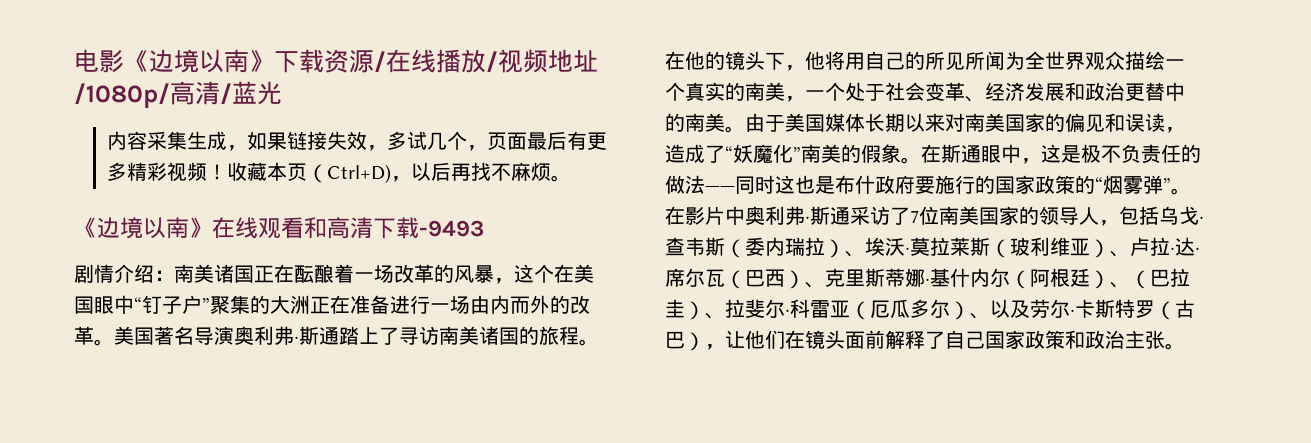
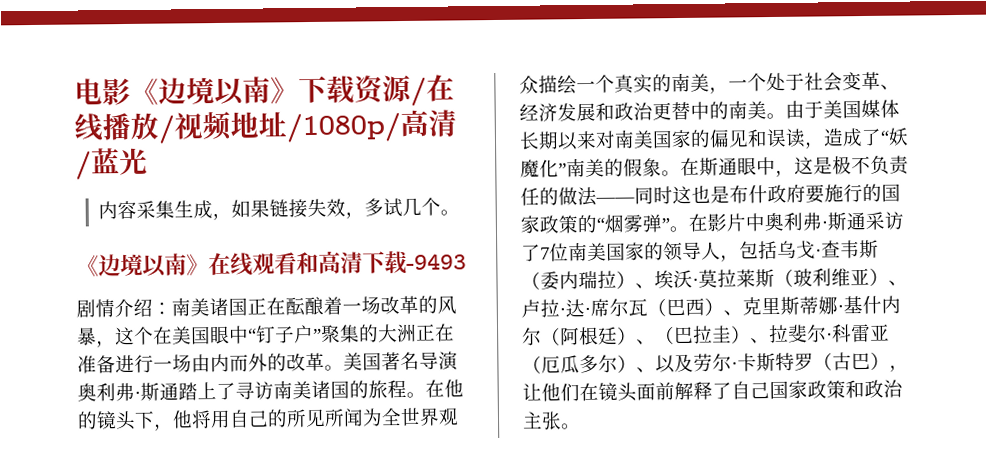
- 内容采集生成，如果链接失效，多试几个，页面最后有更多精彩视频！收藏本页（Ctrl+D)，以后再找不麻烦。
+ 内容采集生成，如果链接失效，多试几个。

